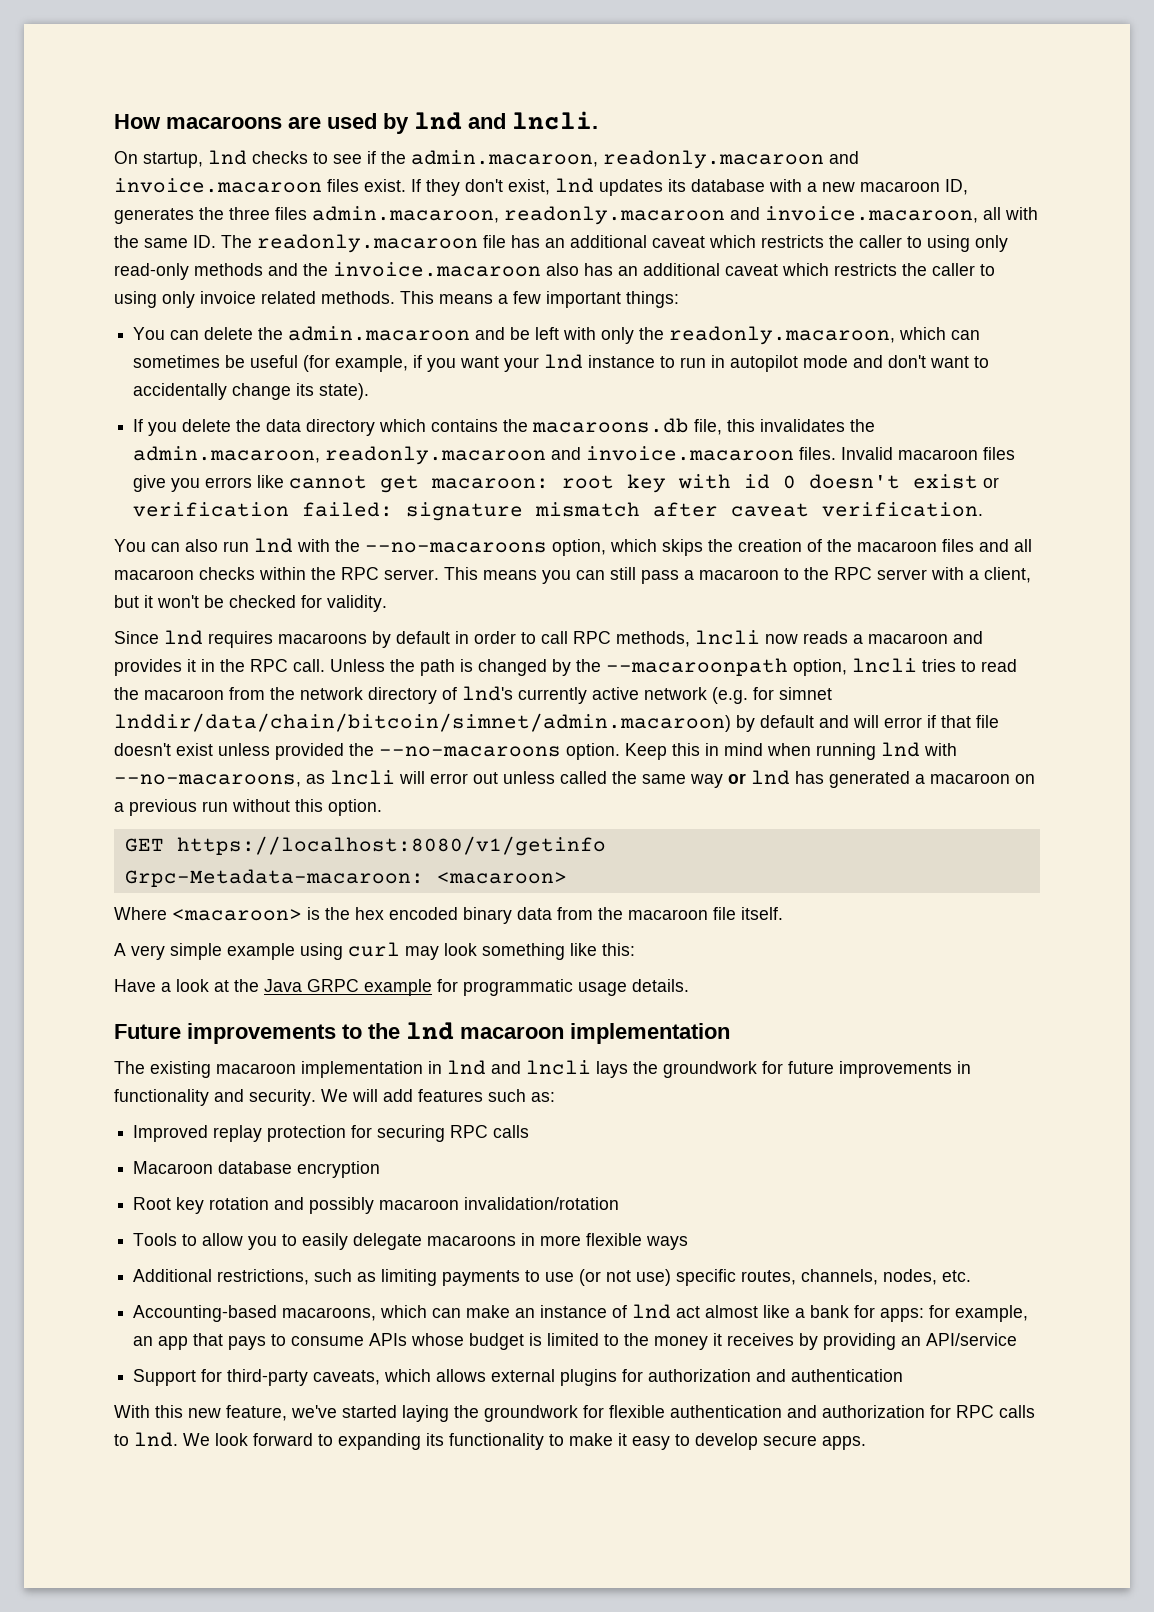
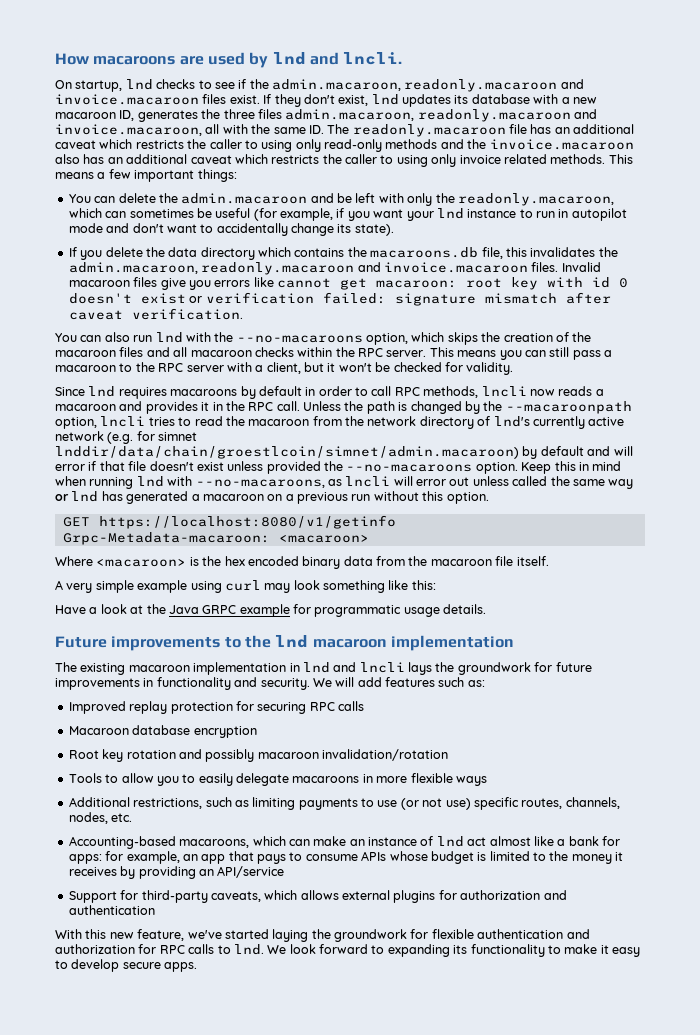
- Unless the path is changed by the --macaroonpath option, lncli tries to read the macaroon from the network directory of lnd's currently active network (e.g. for simnet lnddir/data/chain/bitcoin/simnet/admin.macaroon) by default and will error if that file doesn't exist unless provided the --no-macaroons option.
+ Unless the path is changed by the --macaroonpath option, lncli tries to read the macaroon from the network directory of lnd's currently active network (e.g. for simnet lnddir/data/chain/groestlcoin/simnet/admin.macaroon) by default and will error if that file doesn't exist unless provided the --no-macaroons option.

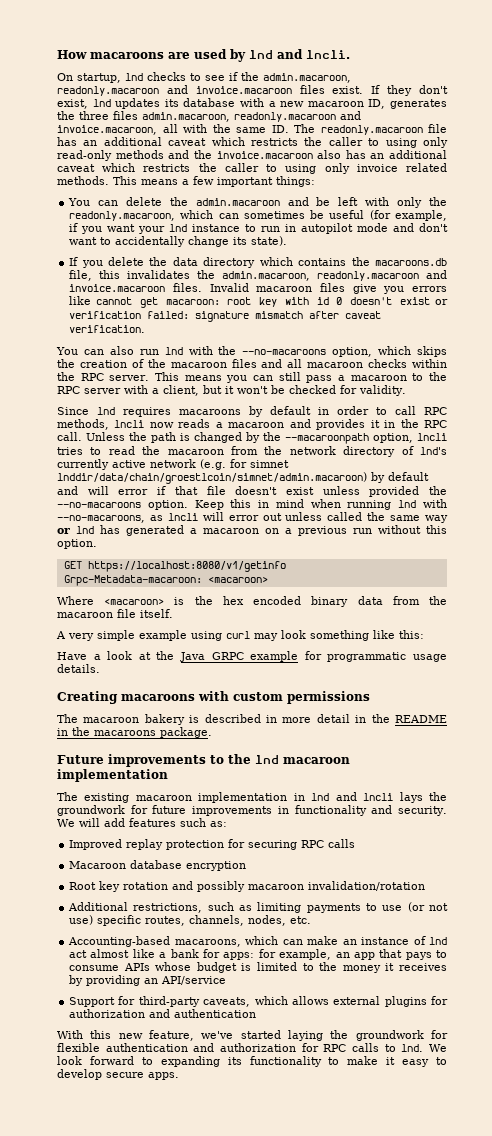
+ Creating macaroons with custom permissions
+ The macaroon bakery is described in more detail in the README in the macaroons package.
- Tools to allow you to easily delegate macaroons in more flexible ways

